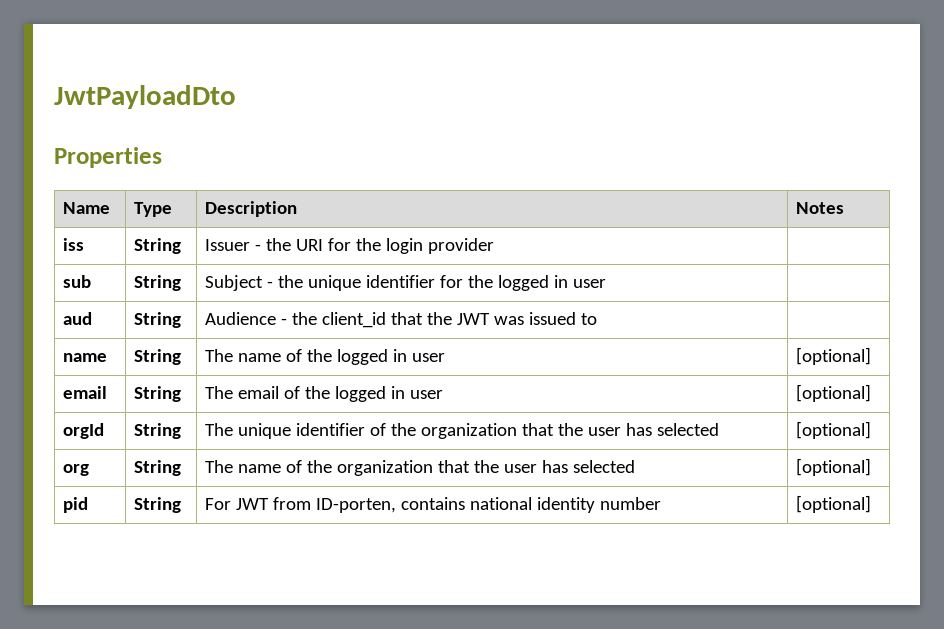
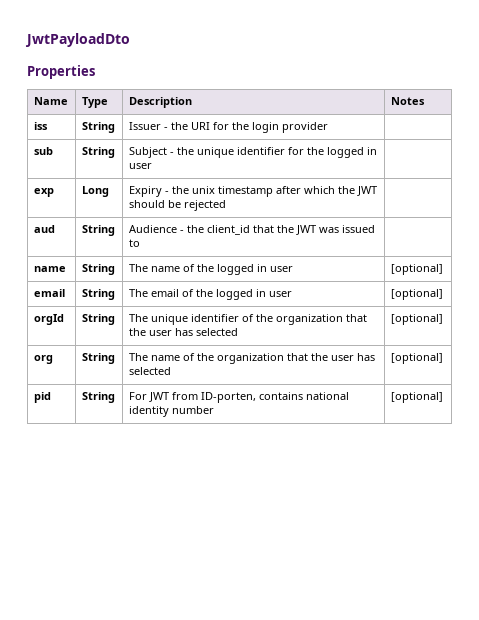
+ exp | Long | Expiry - the unix timestamp after which the JWT should be rejected |

